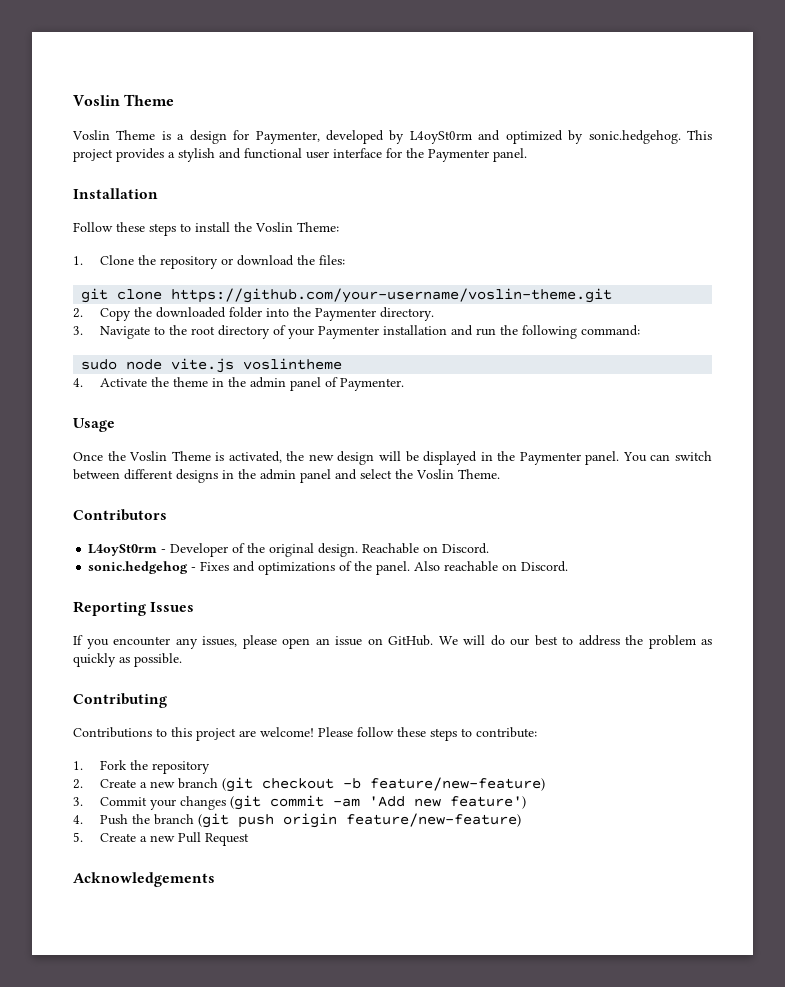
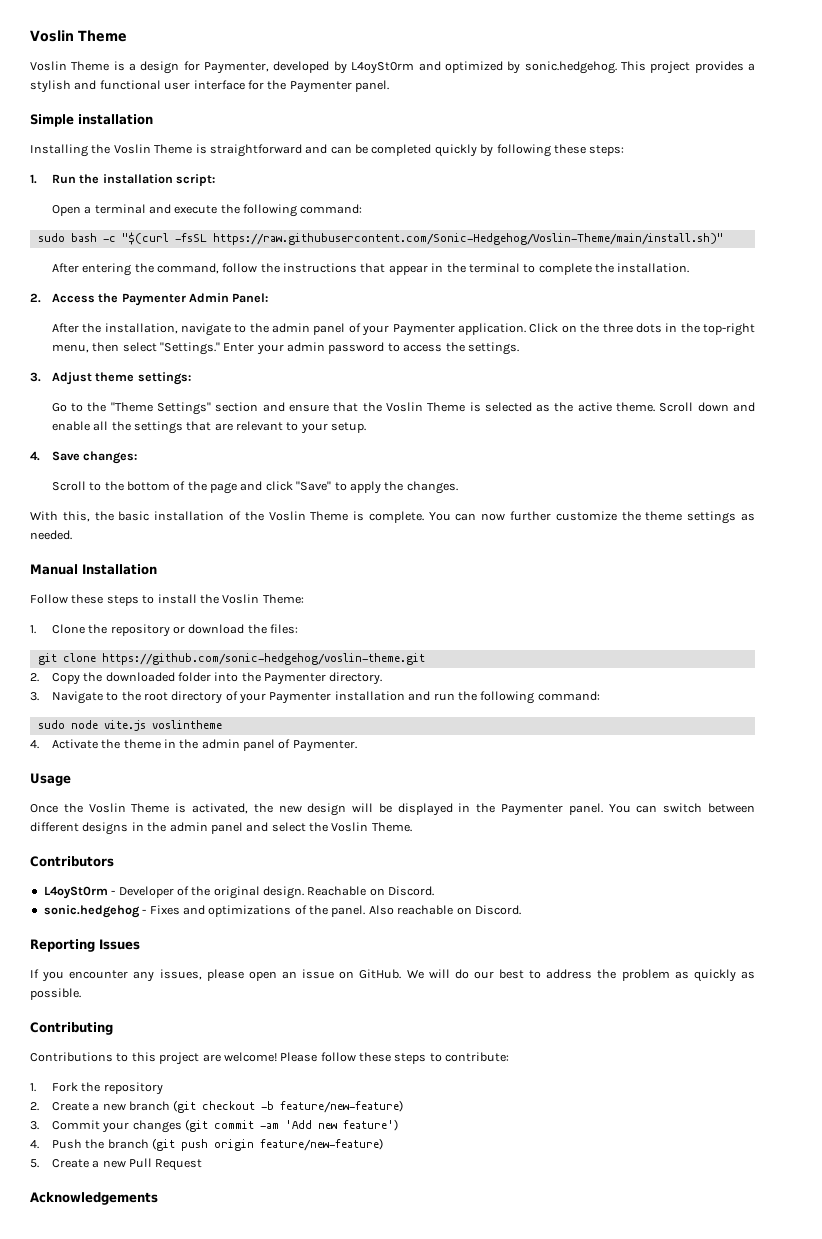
- Installation
+ Simple installation
+ Installing the Voslin Theme is straightforward and can be completed quickly by following these steps:
+ 1. Run the installation script:
+ Open a terminal and execute the following command:
+ sudo bash -c "$(curl -fsSL https://raw.githubusercontent.com/Sonic-Hedgehog/Voslin-Theme/main/install.sh)"
+ After entering the command, follow the instructions that appear in the terminal to complete the installation.
+ 2. Access the Paymenter Admin Panel:
+ After the installation, navigate to the admin panel of your Paymenter application. Click on the three dots in the top-right menu, then select "Settings." Enter your admin password to access the settings.
+ 3. Adjust theme settings:
+ Go to the "Theme Settings" section and ensure that the Voslin Theme is selected as the active theme. Scroll down and enable all the settings that are relevant to your setup.
+ 4. Save changes:
+ Scroll to the bottom of the page and click "Save" to apply the changes.
+ With this, the basic installation of the Voslin Theme is complete. You can now further customize the theme settings as needed.
+ Manual Installation
- git clone https://github.com/your-username/voslin-theme.git
+ git clone https://github.com/sonic-hedgehog/voslin-theme.git

